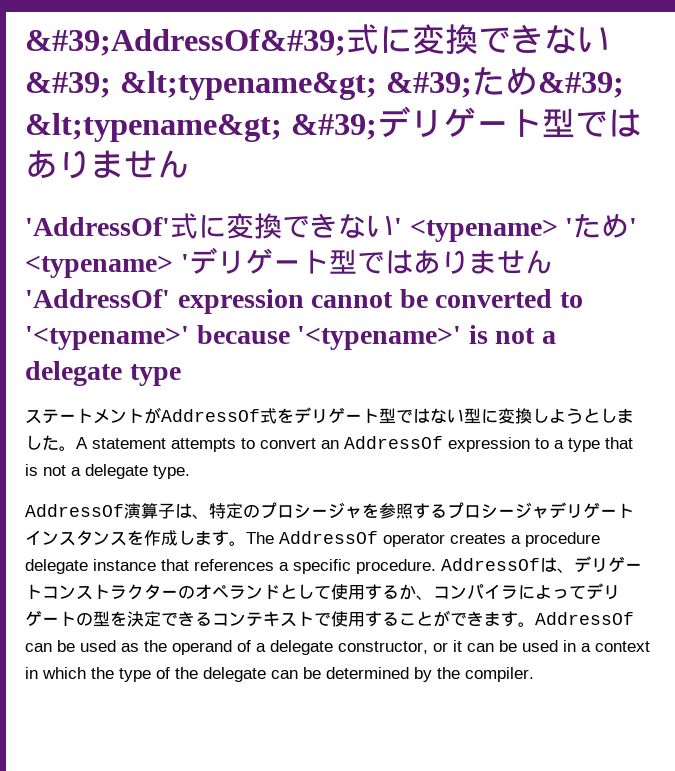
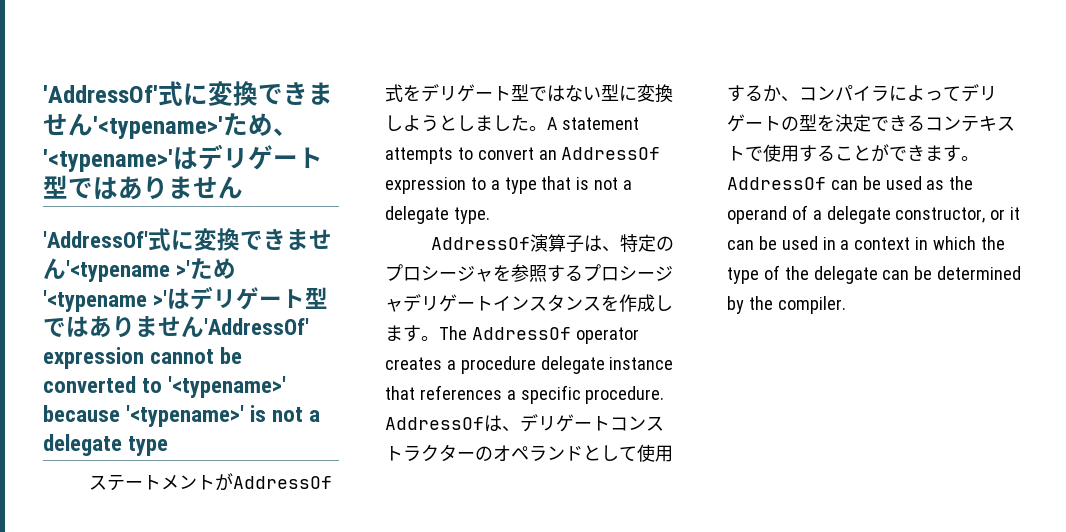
- &#39;AddressOf&#39;式に変換できない&#39; &lt;typename&gt; &#39;ため&#39; &lt;typename&gt; &#39;デリゲート型ではありません
+ 'AddressOf'式に変換できません'<typename>'ため、'<typename>'はデリゲート型ではありません
- 'AddressOf'式に変換できない' <typename> 'ため' <typename> 'デリゲート型ではありません'AddressOf' expression cannot be converted to '<typename>' because '<typename>' is not a delegate type
+ 'AddressOf'式に変換できません'<typename >'ため'<typename >'はデリゲート型ではありません'AddressOf' expression cannot be converted to '<typename>' because '<typename>' is not a delegate type

